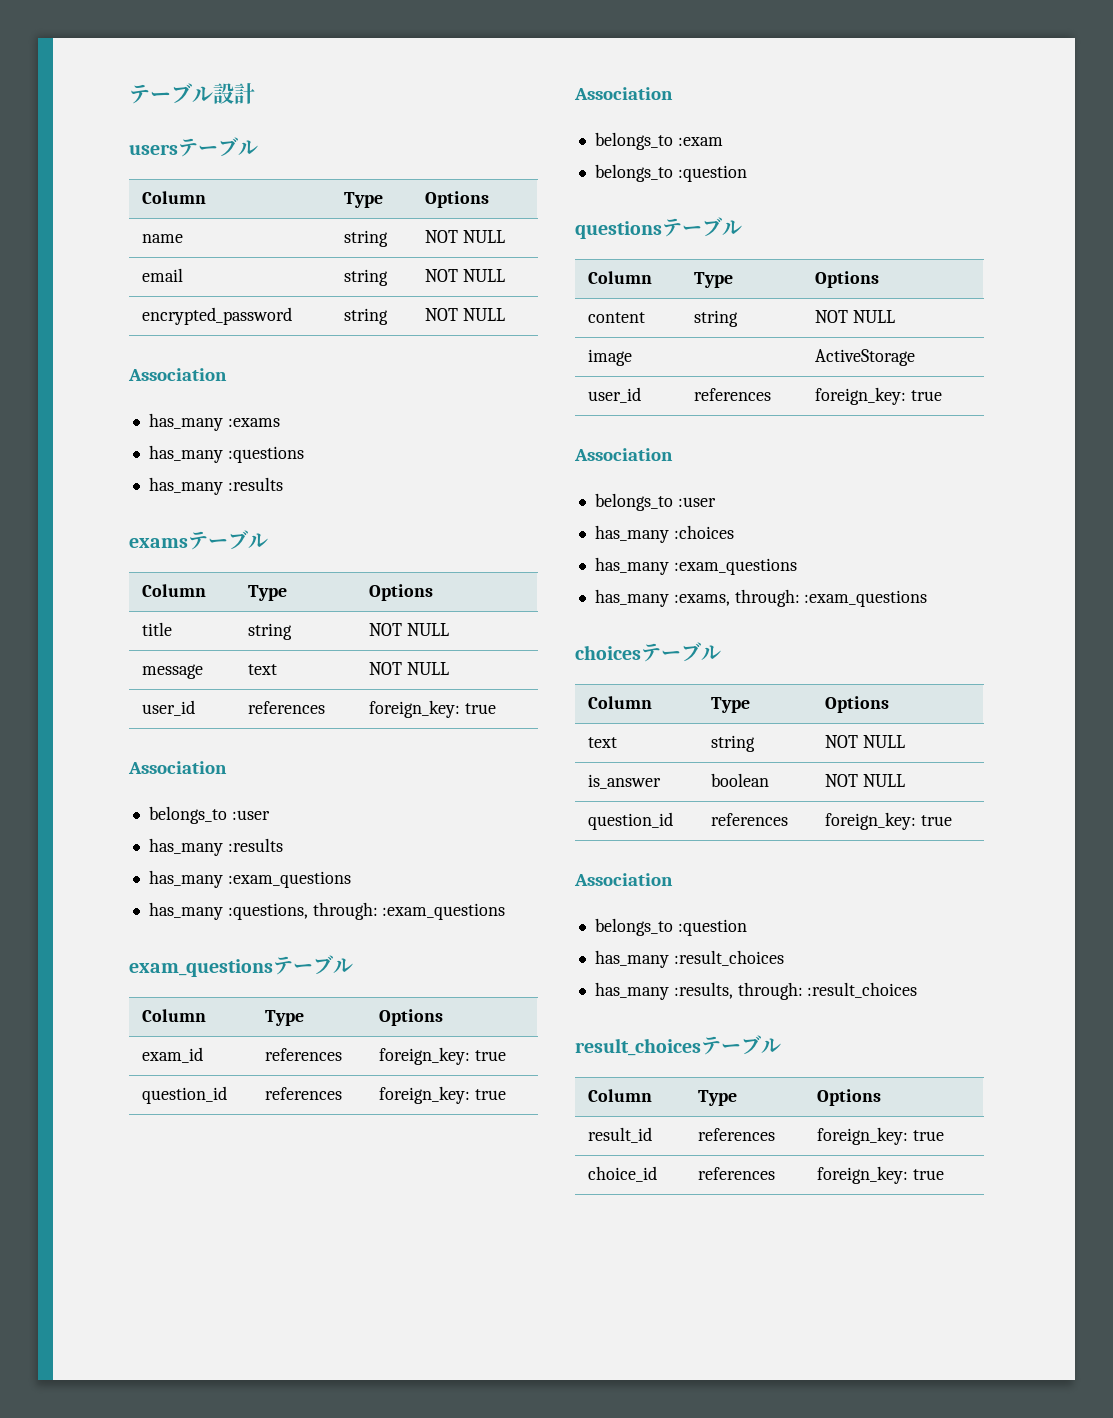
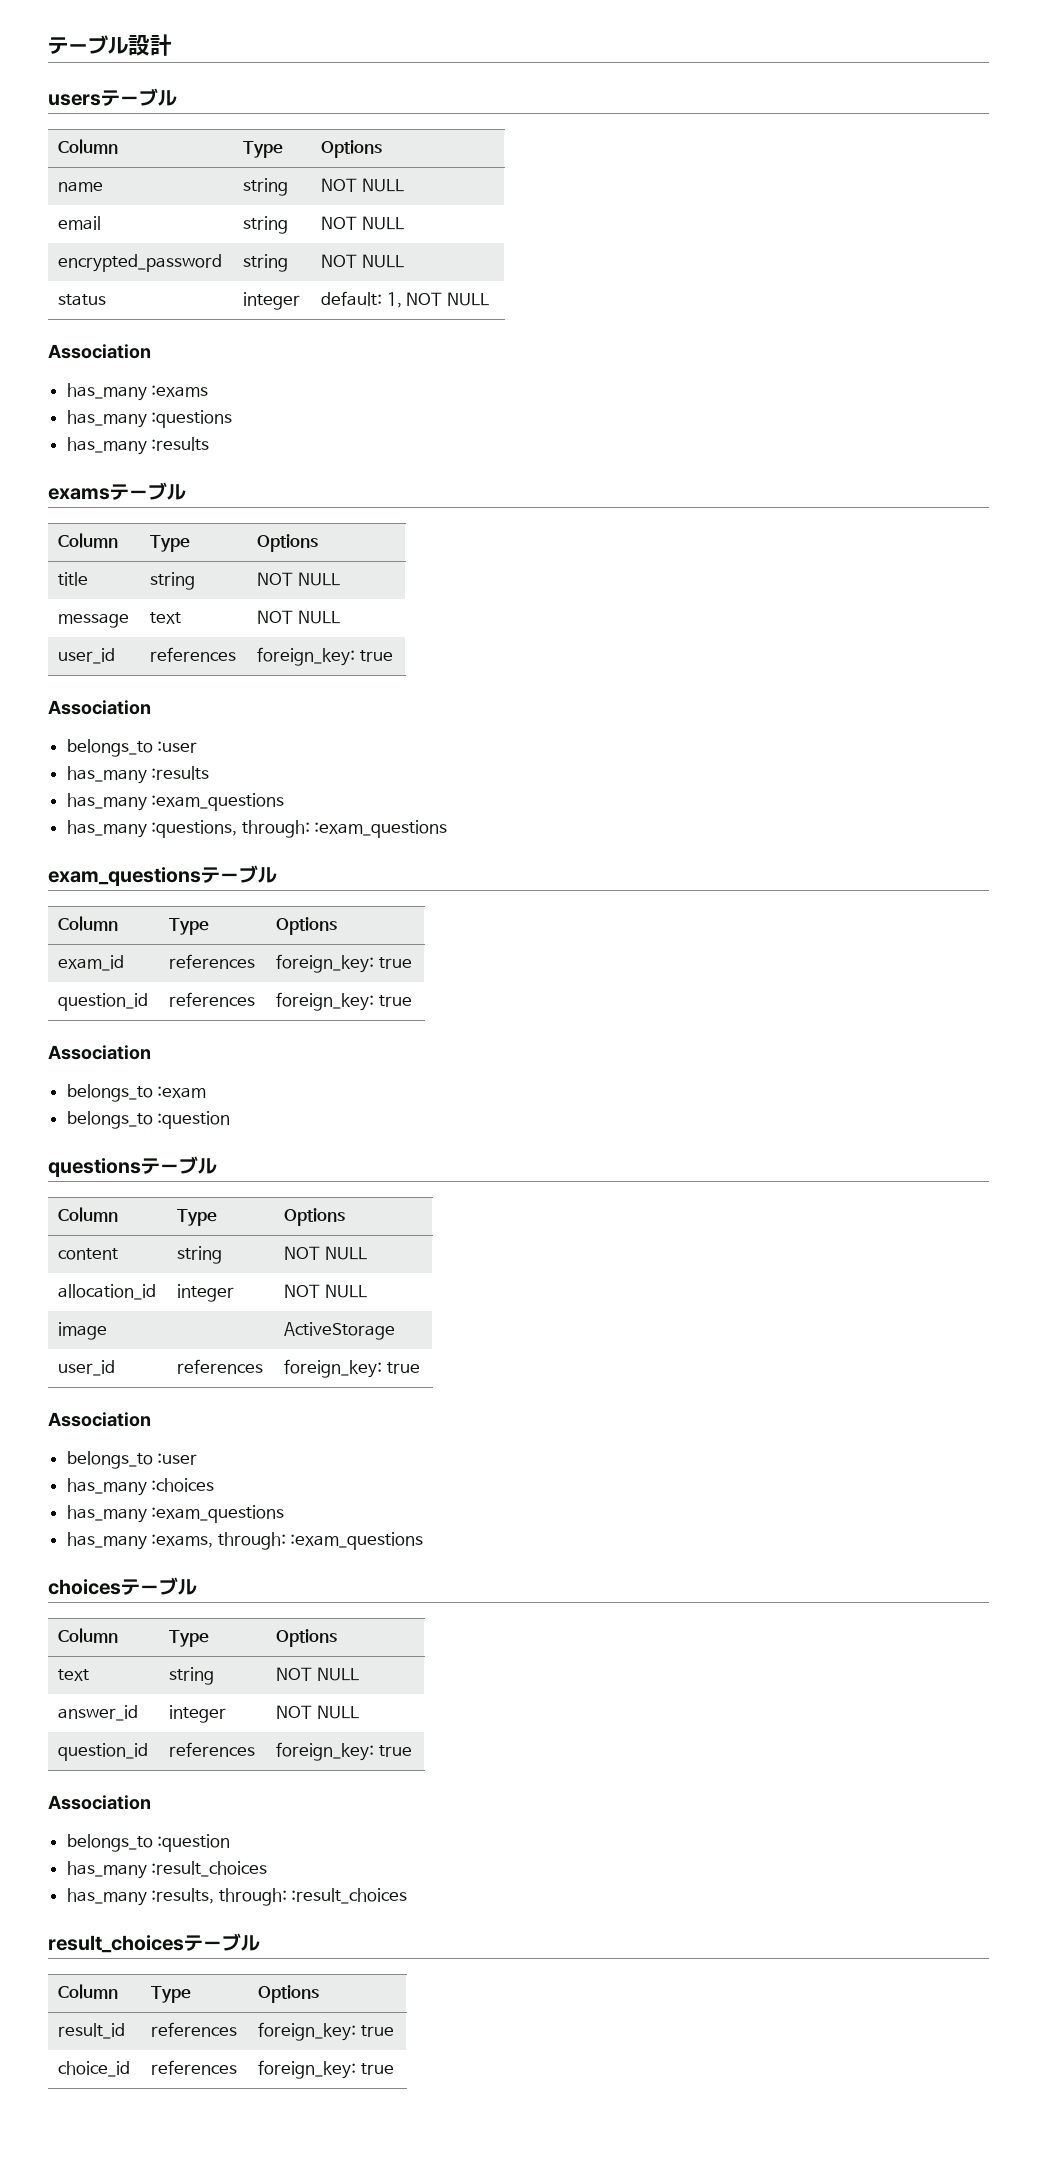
+ status | integer | default: 1, NOT NULL
+ allocation_id | integer | NOT NULL
- is_answer | boolean | NOT NULL
+ answer_id | integer | NOT NULL

